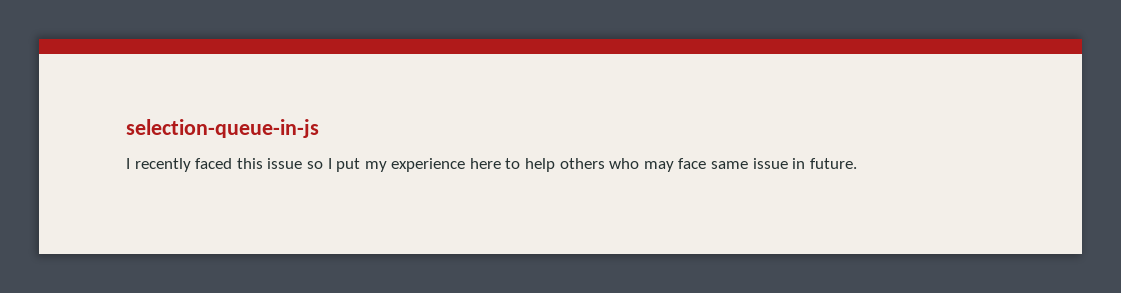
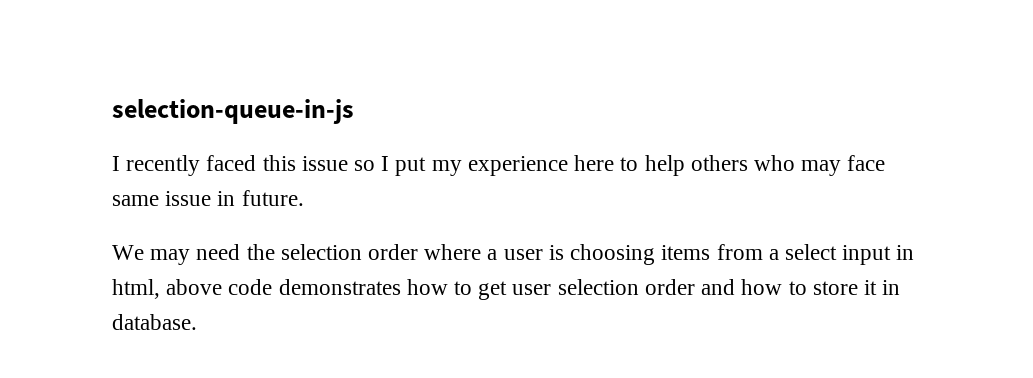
+ We may need the selection order where a user is choosing items from a select input in html, above code demonstrates how to get user selection order and how to store it in database.

